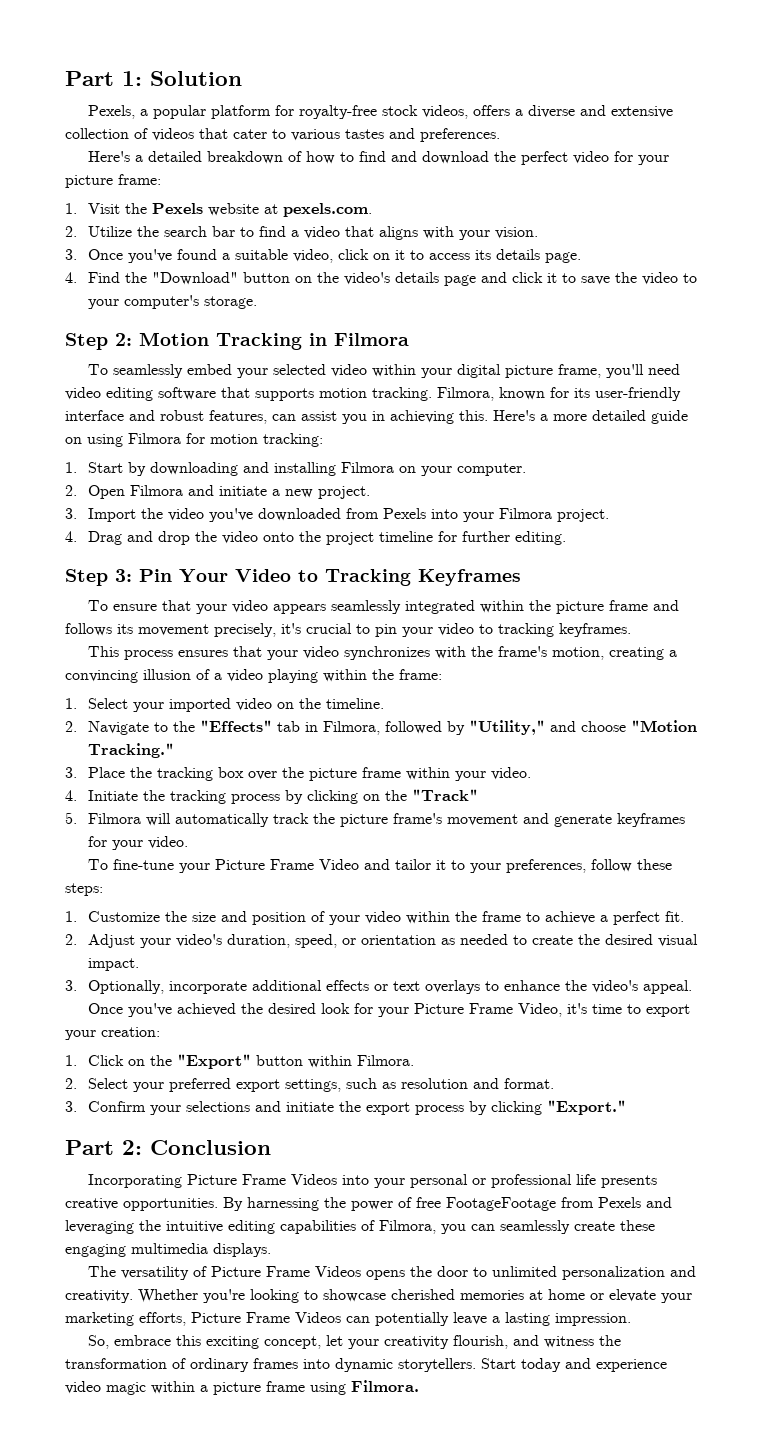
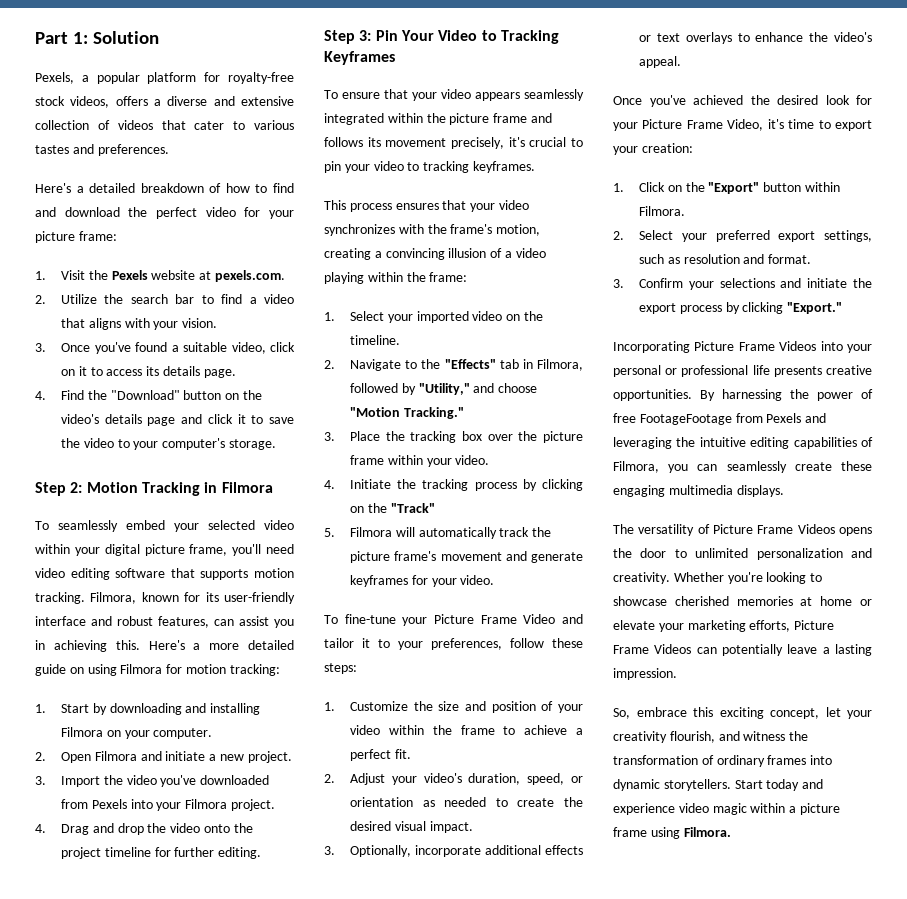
- Part 2: Conclusion

